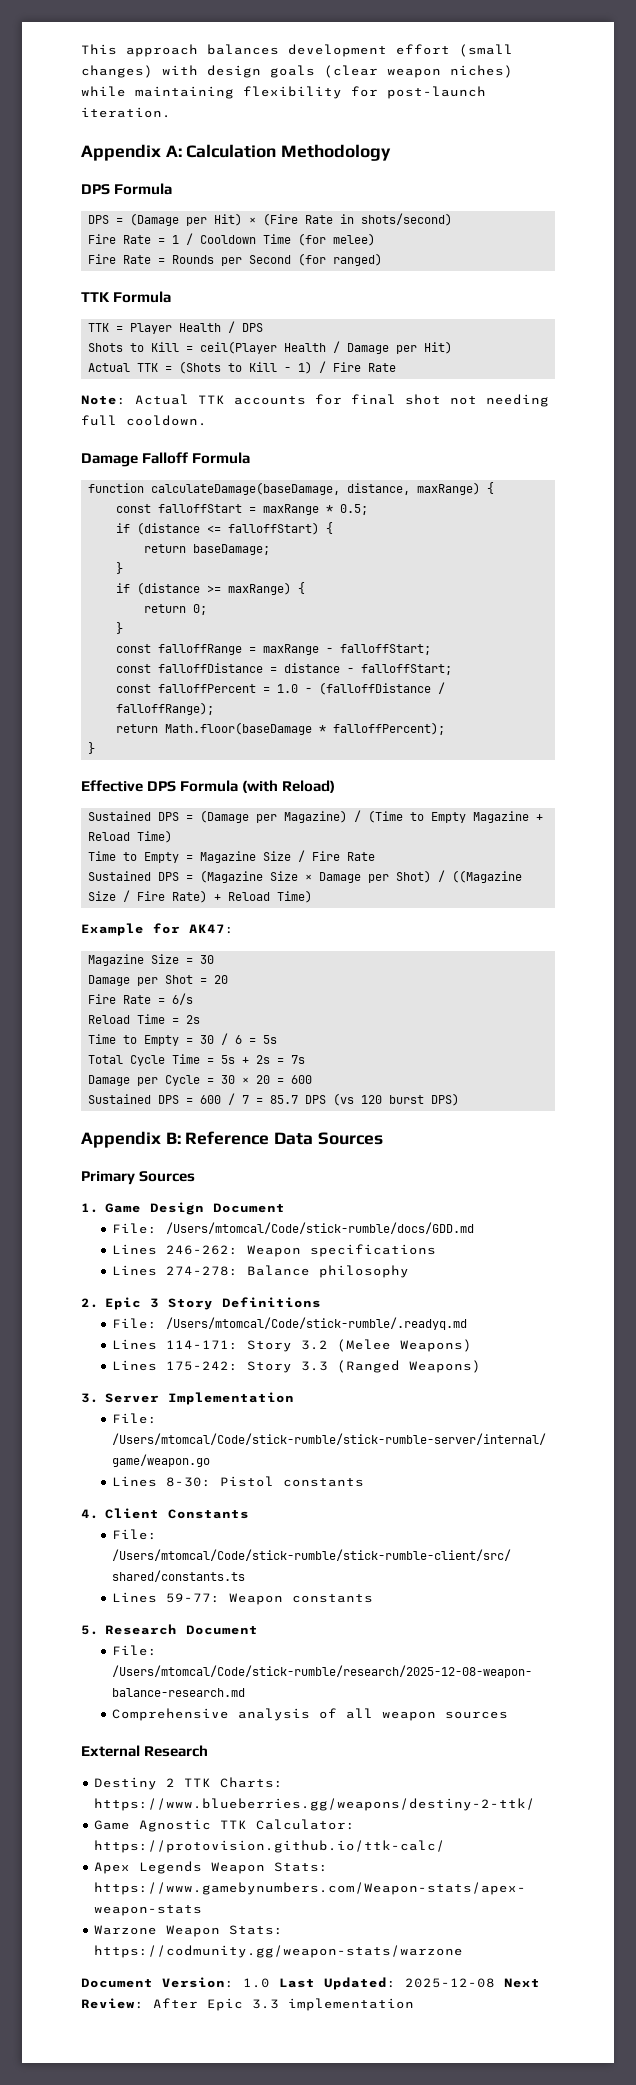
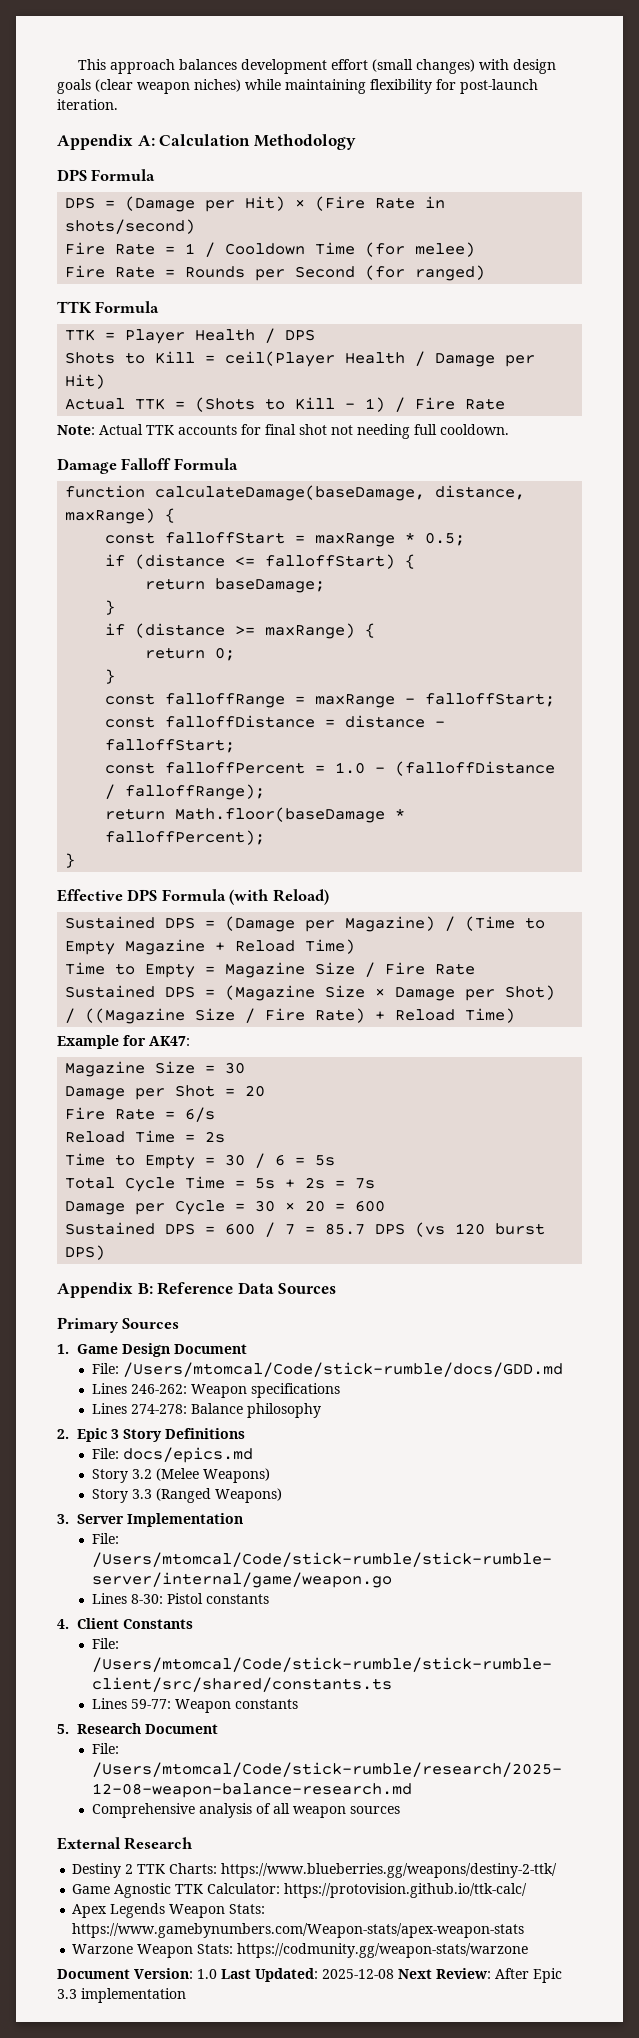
- File: /Users/mtomcal/Code/stick-rumble/.readyq.md
- Lines 114-171: Story 3.2 (Melee Weapons)
+ File: docs/epics.md
+ Story 3.2 (Melee Weapons)
- Lines 175-242: Story 3.3 (Ranged Weapons)
+ Story 3.3 (Ranged Weapons)

